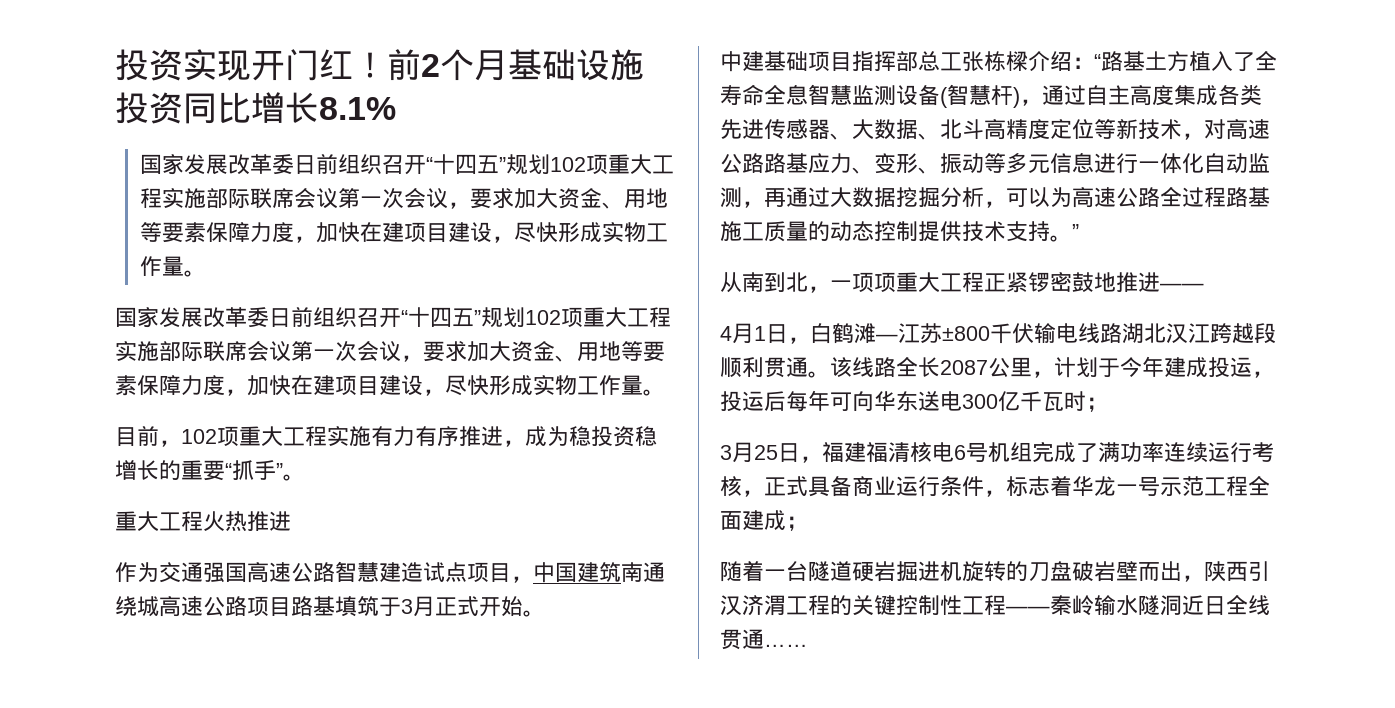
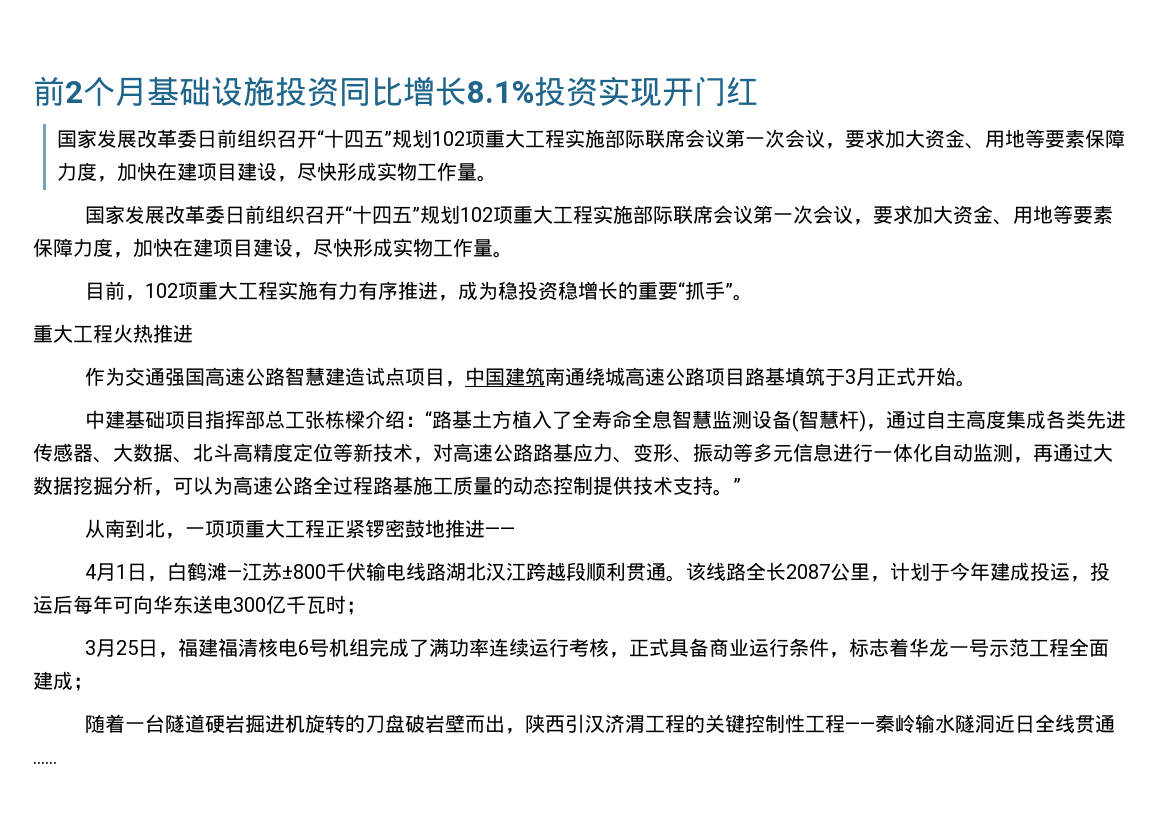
- 投资实现开门红！前2个月基础设施投资同比增长8.1%
+ 前2个月基础设施投资同比增长8.1%投资实现开门红

